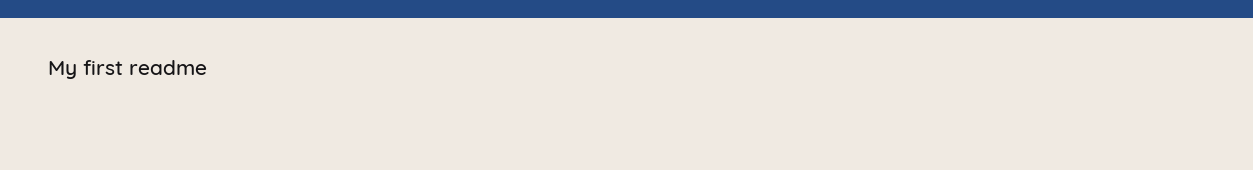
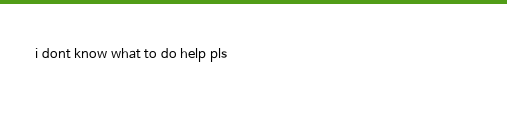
- My first readme
+ i dont know what to do help pls

